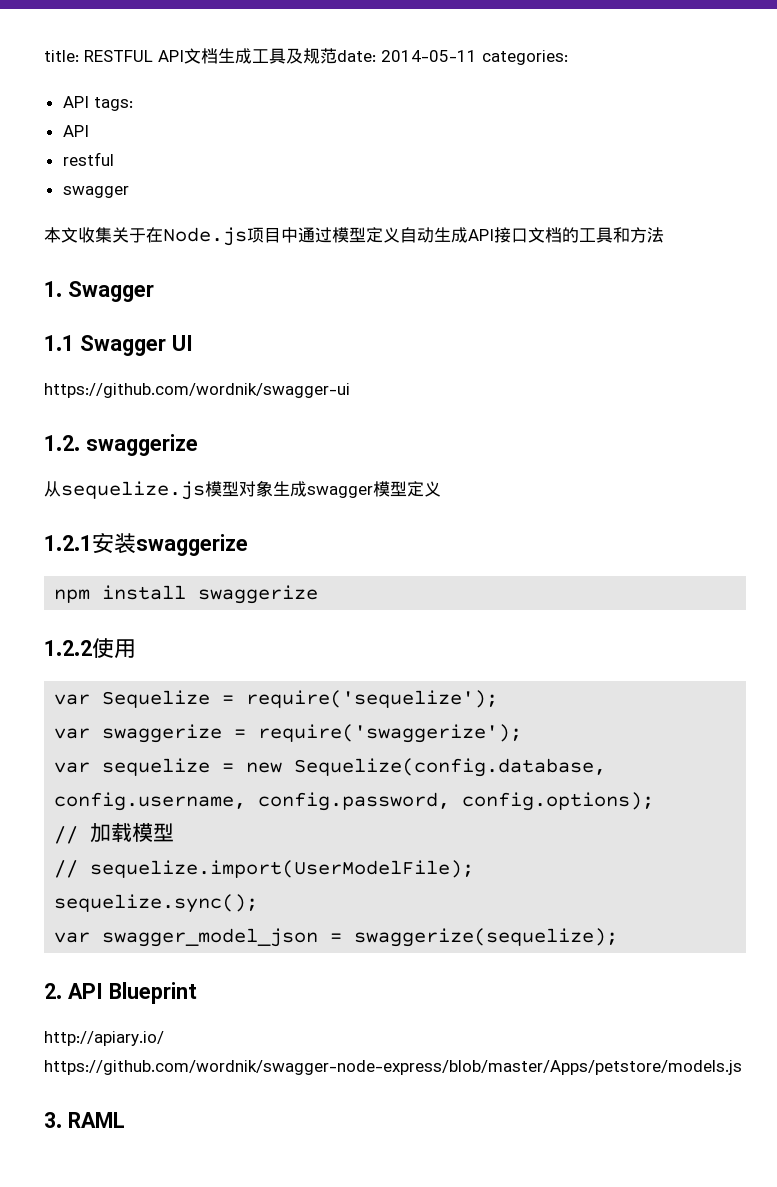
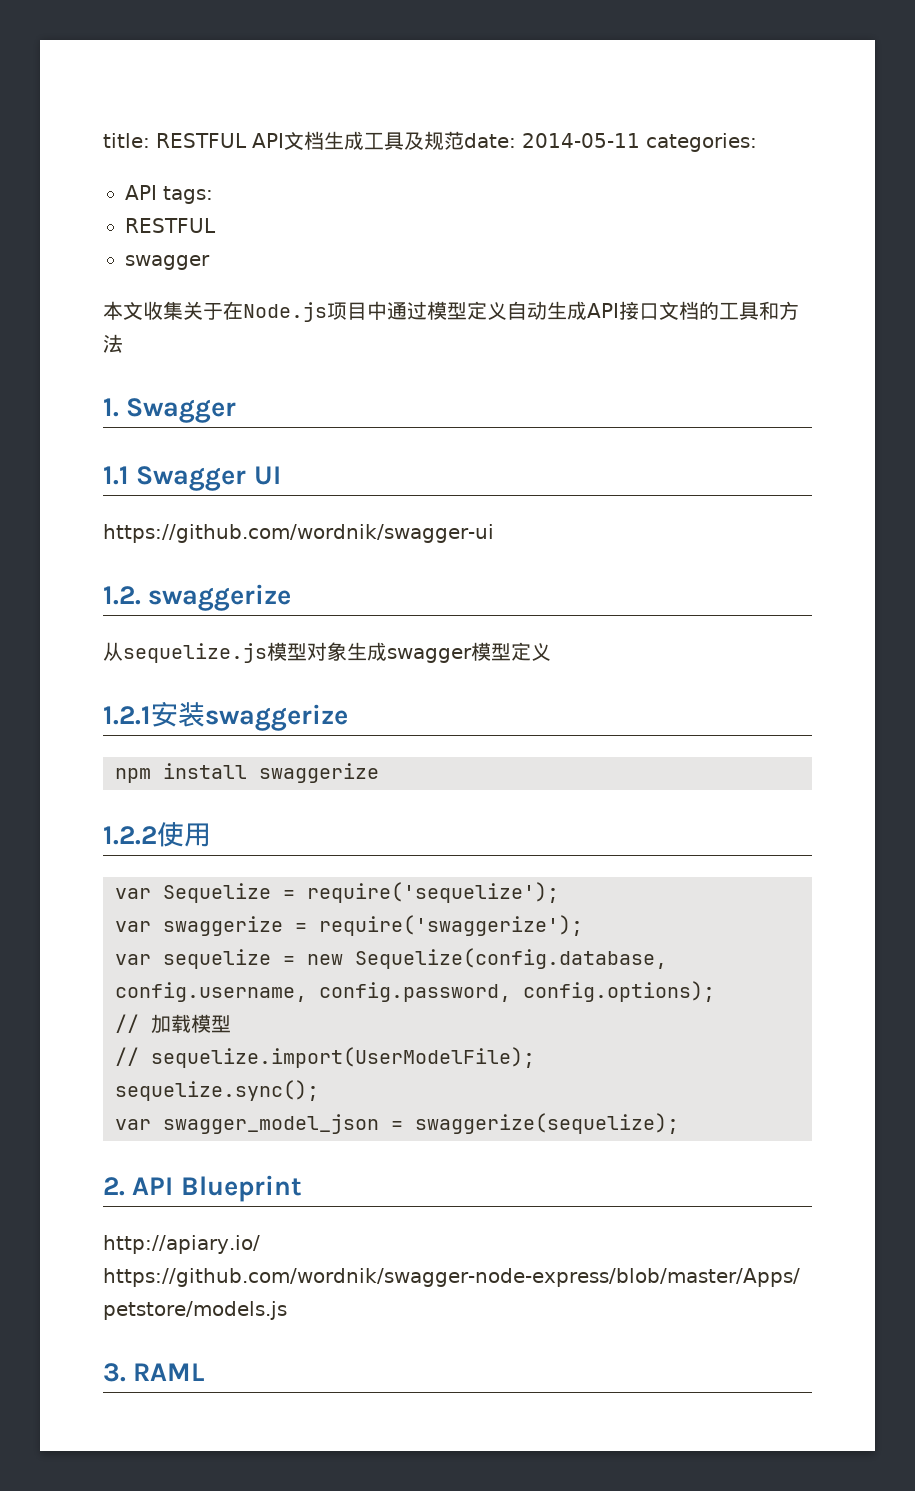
  API tags:
- API
- restful
+ RESTFUL

